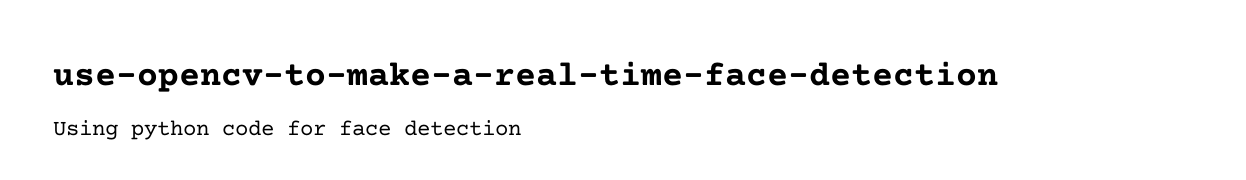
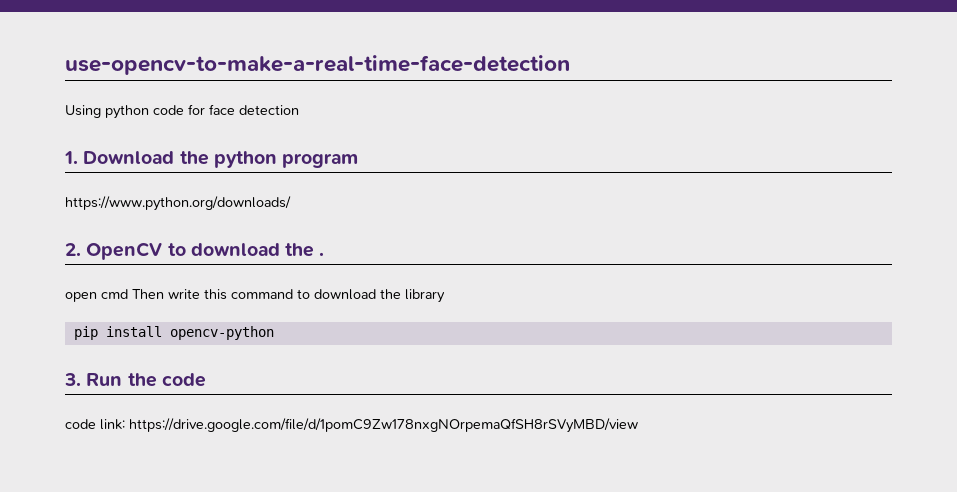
+ 1. Download the python program
+ https://www.python.org/downloads/
+ 2. OpenCV to download the .
+ open cmd Then write this command to download the library
+ pip install opencv-python
+ 3. Run the code
+ code link: https://drive.google.com/file/d/1pomC9Zw178nxgNOrpemaQfSH8rSVyMBD/view

